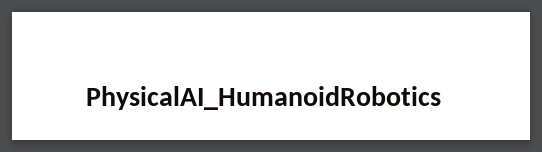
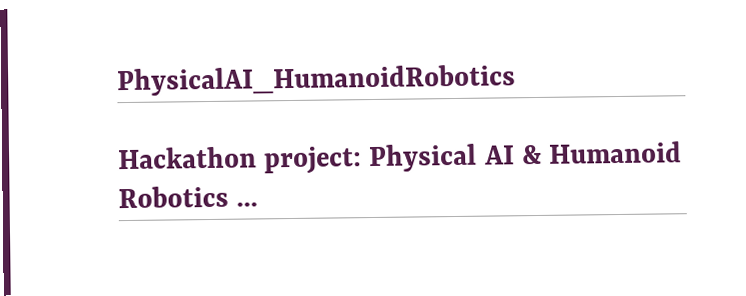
+ Hackathon project: Physical AI & Humanoid Robotics ...

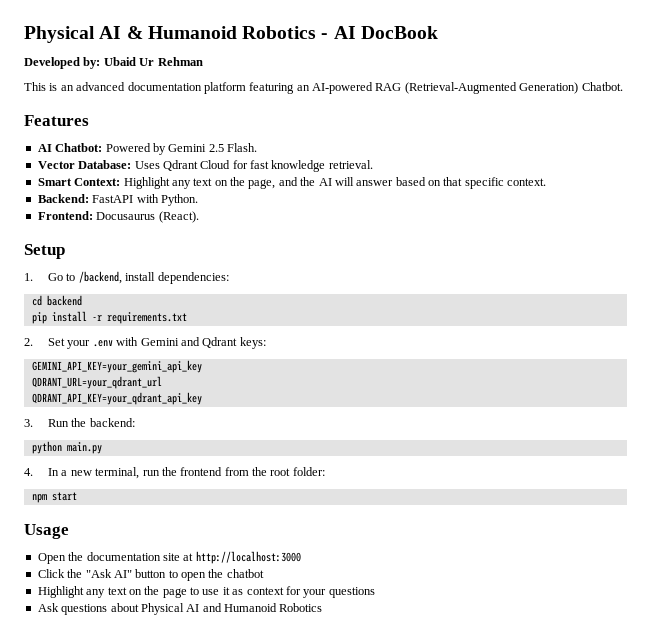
- PhysicalAI_HumanoidRobotics
- Hackathon project: Physical AI & Humanoid Robotics ...
+ Physical AI & Humanoid Robotics - AI DocBook
+ Developed by: Ubaid Ur Rehman
+ This is an advanced documentation platform featuring an AI-powered RAG (Retrieval-Augmented Generation) Chatbot.
+ Features
+ AI Chatbot: Powered by Gemini 2.5 Flash.
+ Vector Database: Uses Qdrant Cloud for fast knowledge retrieval.
+ Smart Context: Highlight any text on the page, and the AI will answer based on that specific context.
+ Backend: FastAPI with Python.
+ Frontend: Docusaurus (React).
+ Setup
+ 1. Go to /backend, install dependencies:
+ cd backend
+ pip install -r requirements.txt
+ 2. Set your .env with Gemini and Qdrant keys:
+ GEMINI_API_KEY=your_gemini_api_key
+ QDRANT_URL=your_qdrant_url
+ QDRANT_API_KEY=your_qdrant_api_key
+ 3. Run the backend:
+ python main.py
+ 4. In a new terminal, run the frontend from the root folder:
+ npm start
+ Usage
+ Open the documentation site at http://localhost:3000
+ Click the "Ask AI" button to open the chatbot
+ Highlight any text on the page to use it as context for your questions
+ Ask questions about Physical AI and Humanoid Robotics

